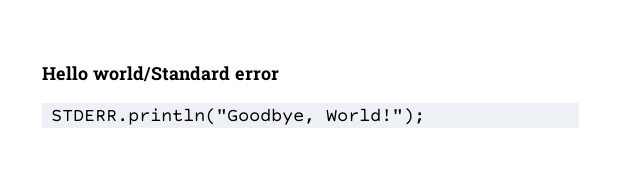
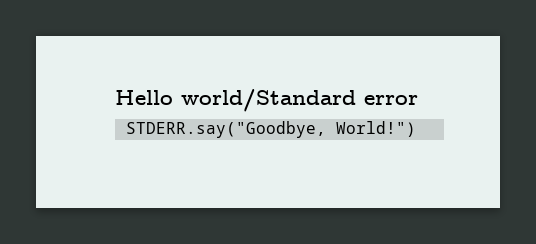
- STDERR.println("Goodbye, World!");
+ STDERR.say("Goodbye, World!")

